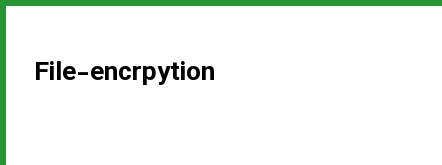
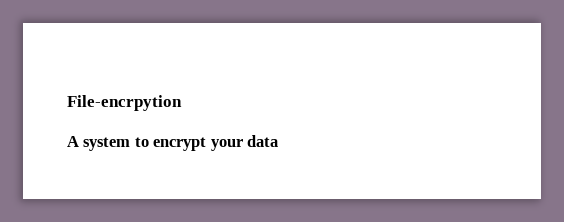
+ A system to encrypt your data

